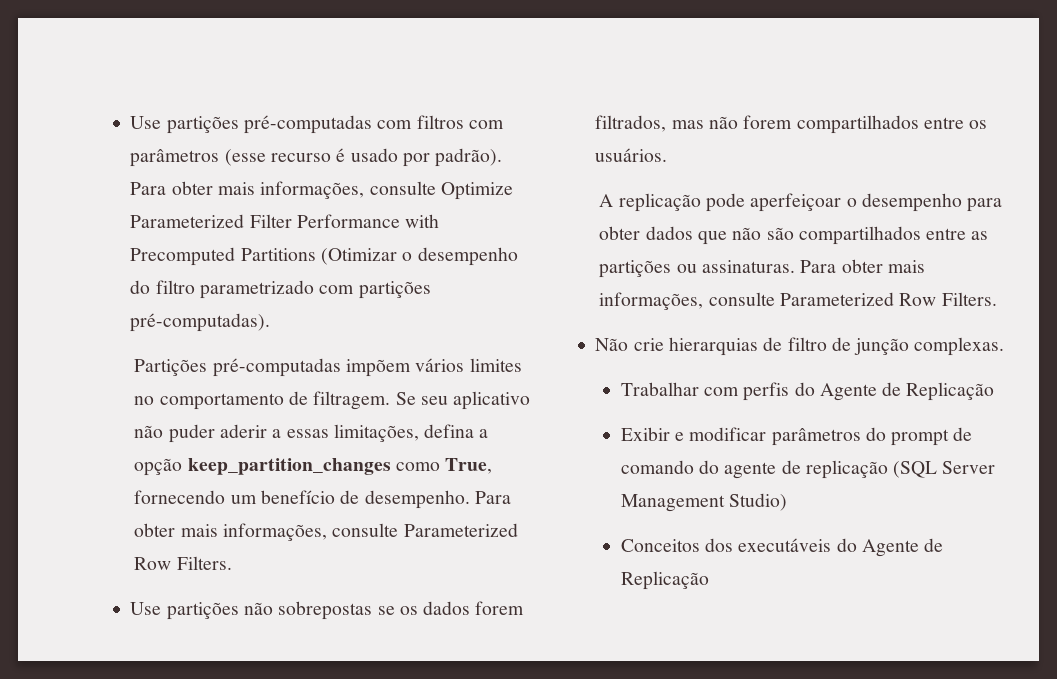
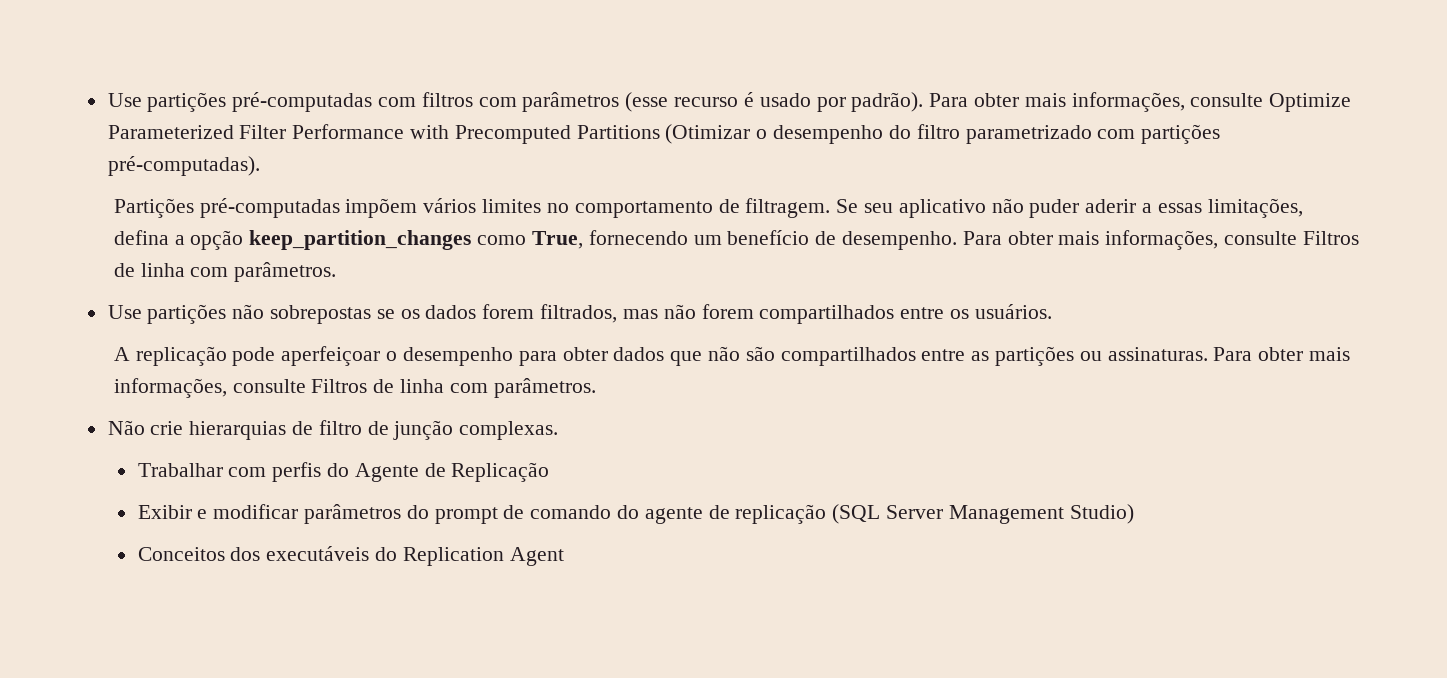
- Se seu aplicativo não puder aderir a essas limitações, defina a opção keep_partition_changes como True, fornecendo um benefício de desempenho. Para obter mais informações, consulte Parameterized Row Filters.
+ Se seu aplicativo não puder aderir a essas limitações, defina a opção keep_partition_changes como True, fornecendo um benefício de desempenho. Para obter mais informações, consulte Filtros de linha com parâmetros.
- A replicação pode aperfeiçoar o desempenho para obter dados que não são compartilhados entre as partições ou assinaturas. Para obter mais informações, consulte Parameterized Row Filters.
+ A replicação pode aperfeiçoar o desempenho para obter dados que não são compartilhados entre as partições ou assinaturas. Para obter mais informações, consulte Filtros de linha com parâmetros.
- Conceitos dos executáveis do Agente de Replicação
+ Conceitos dos executáveis do Replication Agent

